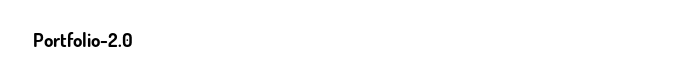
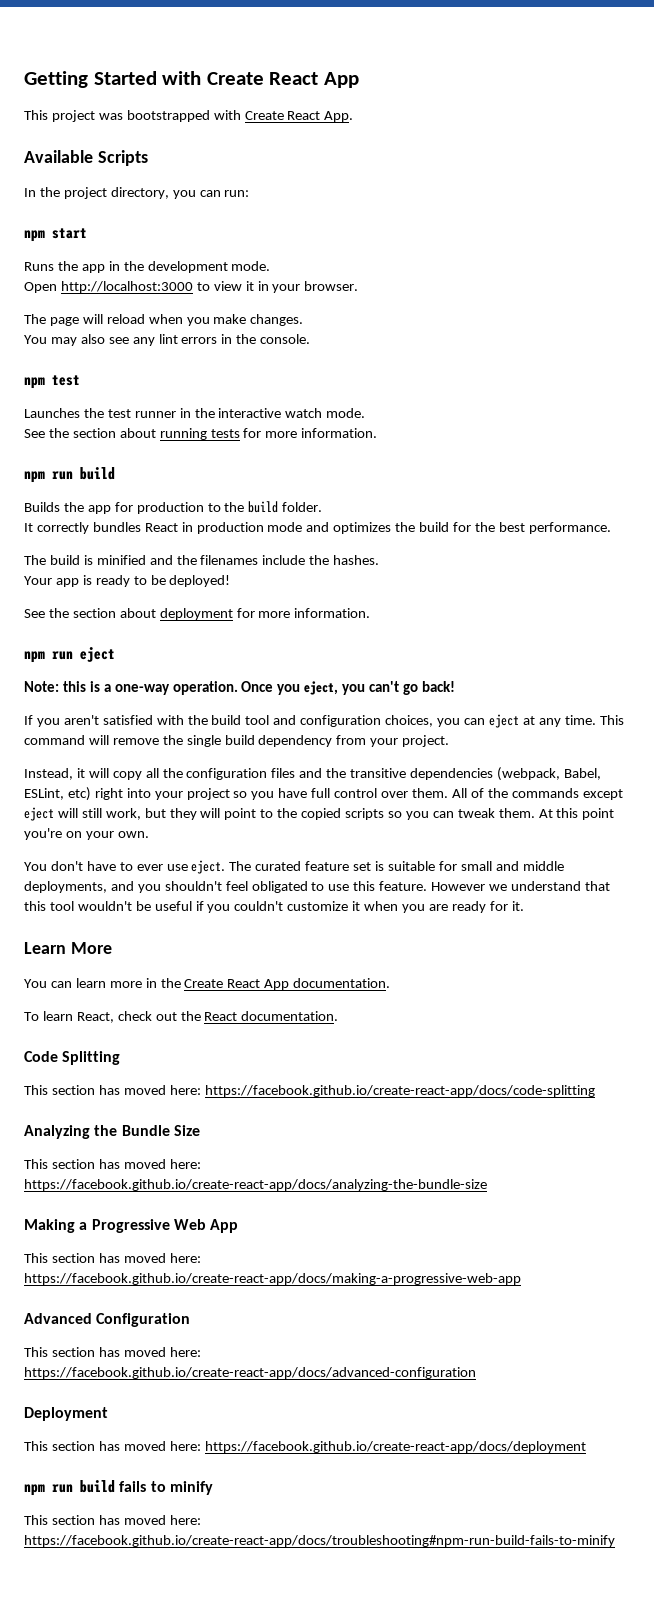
- Portfolio-2.0
+ Getting Started with Create React App
+ This project was bootstrapped with Create React App.
+ Available Scripts
+ In the project directory, you can run:
+ npm start
+ Runs the app in the development mode.
+ Open http://localhost:3000 to view it in your browser.
+ The page will reload when you make changes.
+ You may also see any lint errors in the console.
+ npm test
+ Launches the test runner in the interactive watch mode.
+ See the section about running tests for more information.
+ npm run build
+ Builds the app for production to the build folder.
+ It correctly bundles React in production mode and optimizes the build for the best performance.
+ The build is minified and the filenames include the hashes.
+ Your app is ready to be deployed!
+ See the section about deployment for more information.
+ npm run eject
+ Note: this is a one-way operation. Once you eject, you can't go back!
+ If you aren't satisfied with the build tool and configuration choices, you can eject at any time. This command will remove the single build dependency from your project.
+ Instead, it will copy all the configuration files and the transitive dependencies (webpack, Babel, ESLint, etc) right into your project so you have full control over them. All of the commands except eject will still work, but they will point to the copied scripts so you can tweak them. At this point you're on your own.
+ You don't have to ever use eject. The curated feature set is suitable for small and middle deployments, and you shouldn't feel obligated to use this feature. However we understand that this tool wouldn't be useful if you couldn't customize it when you are ready for it.
+ Learn More
+ You can learn more in the Create React App documentation.
+ To learn React, check out the React documentation.
+ Code Splitting
+ This section has moved here: https://facebook.github.io/create-react-app/docs/code-splitting
+ Analyzing the Bundle Size
+ This section has moved here: https://facebook.github.io/create-react-app/docs/analyzing-the-bundle-size
+ Making a Progressive Web App
+ This section has moved here: https://facebook.github.io/create-react-app/docs/making-a-progressive-web-app
+ Advanced Configuration
+ This section has moved here: https://facebook.github.io/create-react-app/docs/advanced-configuration
+ Deployment
+ This section has moved here: https://facebook.github.io/create-react-app/docs/deployment
+ npm run build fails to minify
+ This section has moved here: https://facebook.github.io/create-react-app/docs/troubleshooting#npm-run-build-fails-to-minify

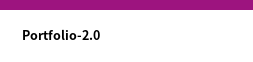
- Getting Started with Create React App
- This project was bootstrapped with Create React App.
- Available Scripts
- In the project directory, you can run:
- npm start
- Runs the app in the development mode.
- Open http://localhost:3000 to view it in your browser.
- The page will reload when you make changes.
- You may also see any lint errors in the console.
- npm test
- Launches the test runner in the interactive watch mode.
- See the section about running tests for more information.
- npm run build
- Builds the app for production to the build folder.
- It correctly bundles React in production mode and optimizes the build for the best performance.
- The build is minified and the filenames include the hashes.
- Your app is ready to be deployed!
- See the section about deployment for more information.
- npm run eject
- Note: this is a one-way operation. Once you eject, you can't go back!
- If you aren't satisfied with the build tool and configuration choices, you can eject at any time. This command will remove the single build dependency from your project.
- Instead, it will copy all the configuration files and the transitive dependencies (webpack, Babel, ESLint, etc) right into your project so you have full control over them. All of the commands except eject will still work, but they will point to the copied scripts so you can tweak them. At this point you're on your own.
- You don't have to ever use eject. The curated feature set is suitable for small and middle deployments, and you shouldn't feel obligated to use this feature. However we understand that this tool wouldn't be useful if you couldn't customize it when you are ready for it.
- Learn More
- You can learn more in the Create React App documentation.
- To learn React, check out the React documentation.
- Code Splitting
- This section has moved here: https://facebook.github.io/create-react-app/docs/code-splitting
- Analyzing the Bundle Size
- This section has moved here: https://facebook.github.io/create-react-app/docs/analyzing-the-bundle-size
- Making a Progressive Web App
- This section has moved here: https://facebook.github.io/create-react-app/docs/making-a-progressive-web-app
- Advanced Configuration
- This section has moved here: https://facebook.github.io/create-react-app/docs/advanced-configuration
- Deployment
- This section has moved here: https://facebook.github.io/create-react-app/docs/deployment
- npm run build fails to minify
- This section has moved here: https://facebook.github.io/create-react-app/docs/troubleshooting#npm-run-build-fails-to-minify
+ Portfolio-2.0

